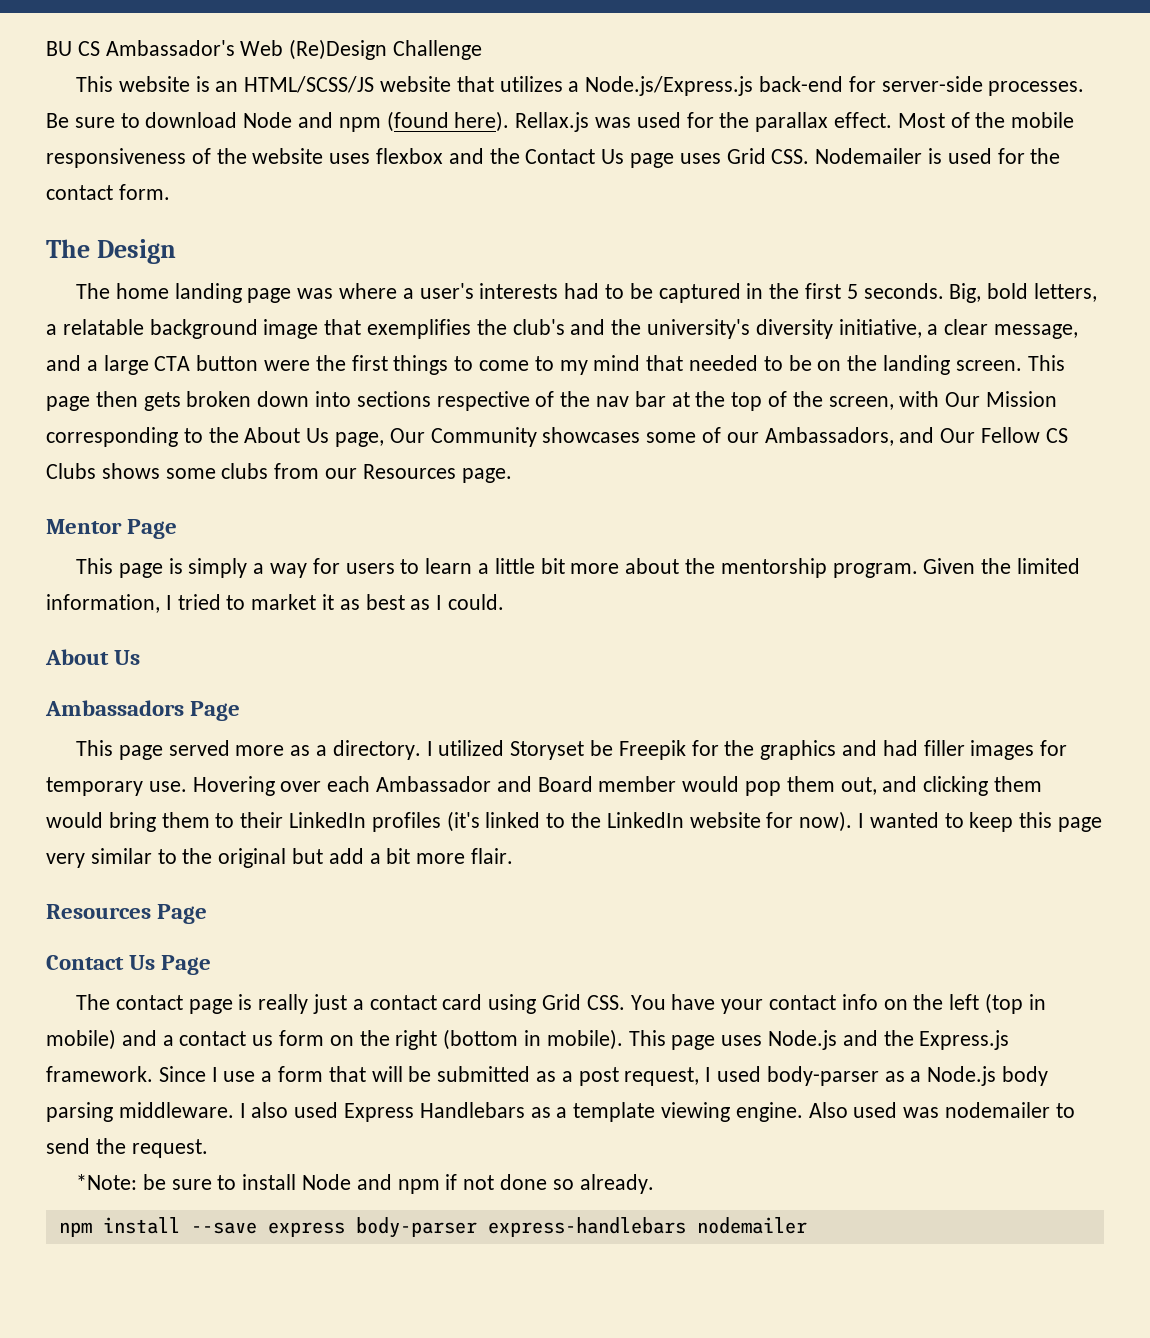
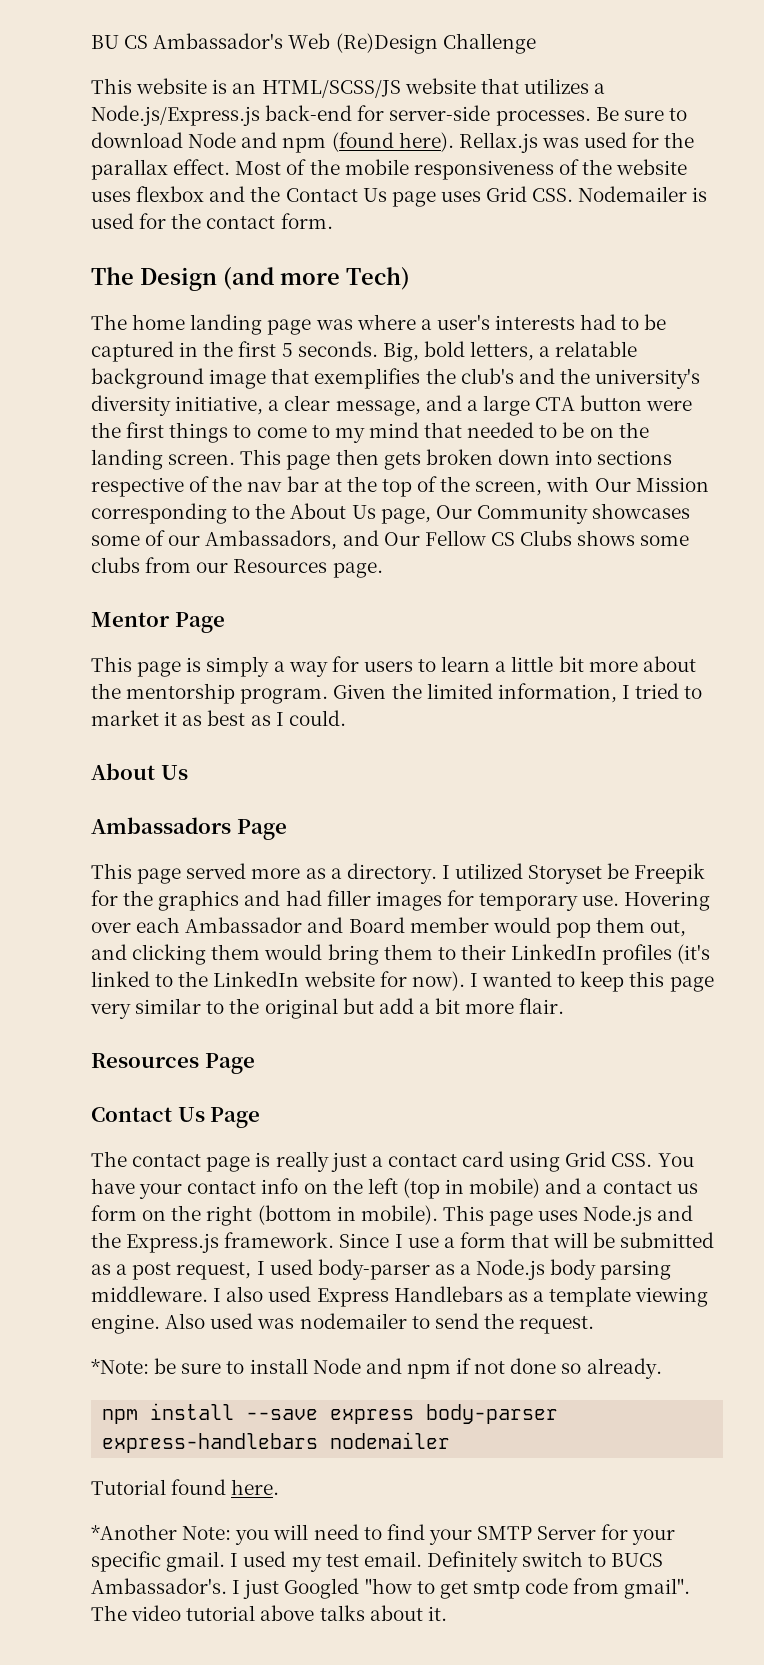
- The Design
+ The Design (and more Tech)
+ Tutorial found here.
+ *Another Note: you will need to find your SMTP Server for your specific gmail. I used my test email. Definitely switch to BUCS Ambassador's. I just Googled "how to get smtp code from gmail". The video tutorial above talks about it.

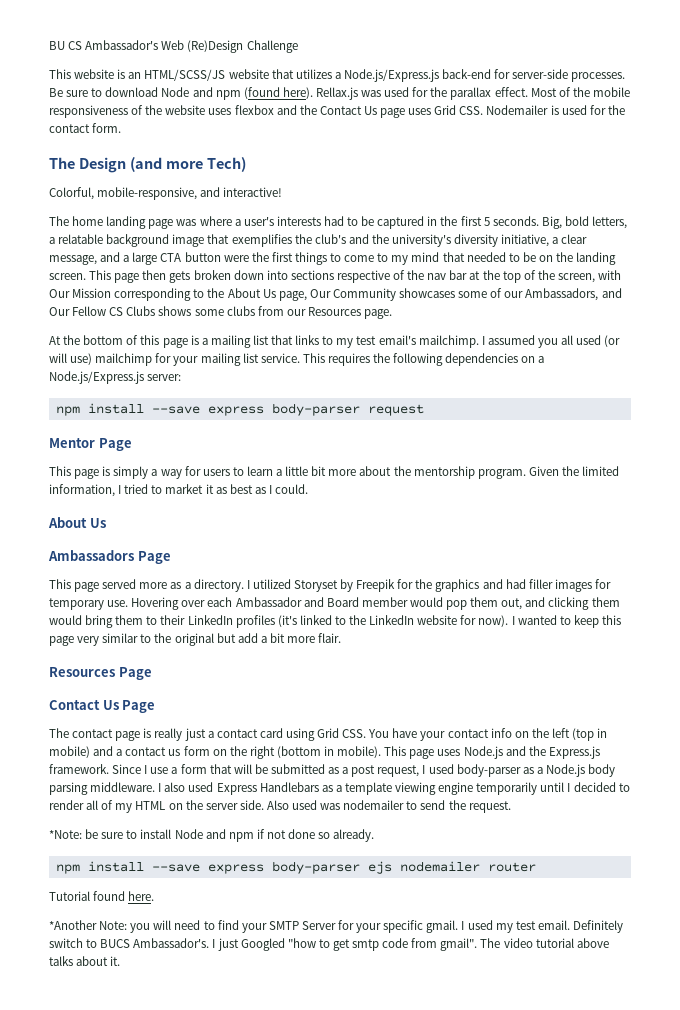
+ Colorful, mobile-responsive, and interactive!
+ At the bottom of this page is a mailing list that links to my test email's mailchimp. I assumed you all used (or will use) mailchimp for your mailing list service. This requires the following dependencies on a Node.js/Express.js server:
+ npm install --save express body-parser request
- I utilized Storyset be Freepik for the graphics and had filler images for temporary use.
+ I utilized Storyset by Freepik for the graphics and had filler images for temporary use.
- I also used Express Handlebars as a template viewing engine.
+ I also used Express Handlebars as a template viewing engine temporarily until I decided to render all of my HTML on the server side.
- npm install --save express body-parser express-handlebars nodemailer
+ npm install --save express body-parser ejs nodemailer router

